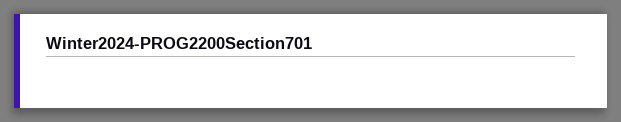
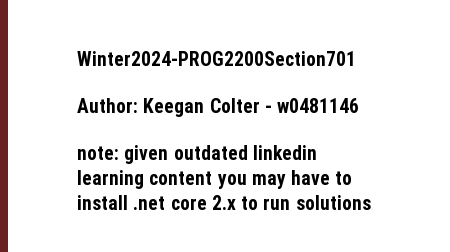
+ Author: Keegan Colter - w0481146
+ note: given outdated linkedin learning content you may have to install .net core 2.x to run solutions

